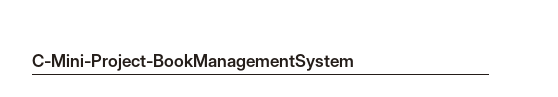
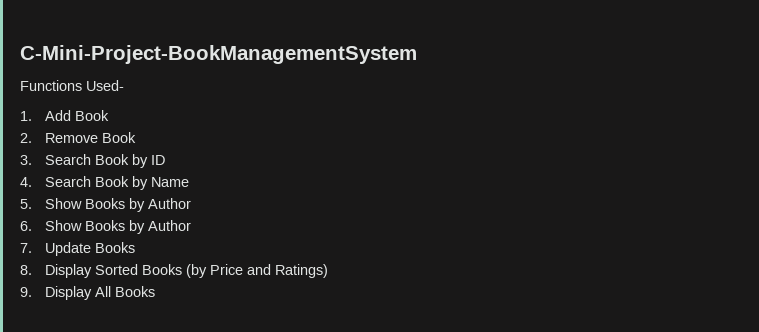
+ Functions Used-
+ 1. Add Book
+ 2. Remove Book
+ 3. Search Book by ID
+ 4. Search Book by Name
+ 5. Show Books by Author
+ 6. Show Books by Author
+ 7. Update Books
+ 8. Display Sorted Books (by Price and Ratings)
+ 9. Display All Books

